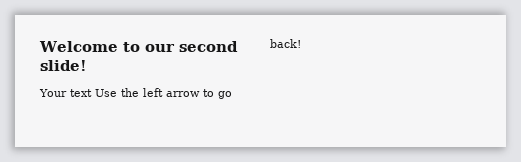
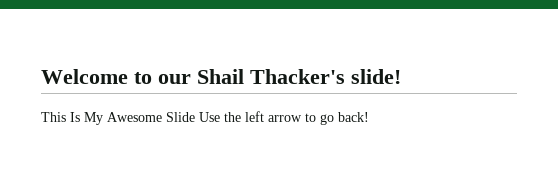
- Welcome to our second slide!
+ Welcome to our Shail Thacker's slide!
- Your text Use the left arrow to go back!
+ This Is My Awesome Slide Use the left arrow to go back!

